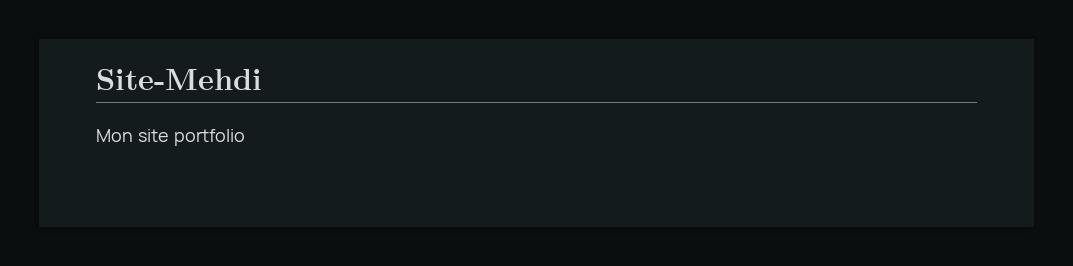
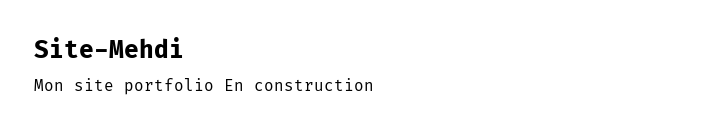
- Mon site portfolio
+ Mon site portfolio En construction

